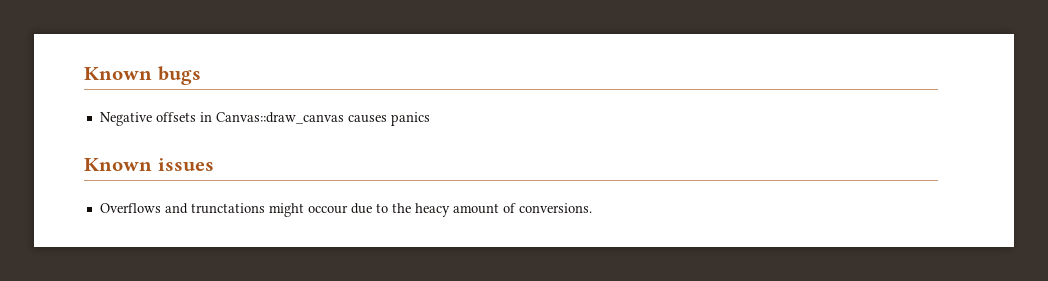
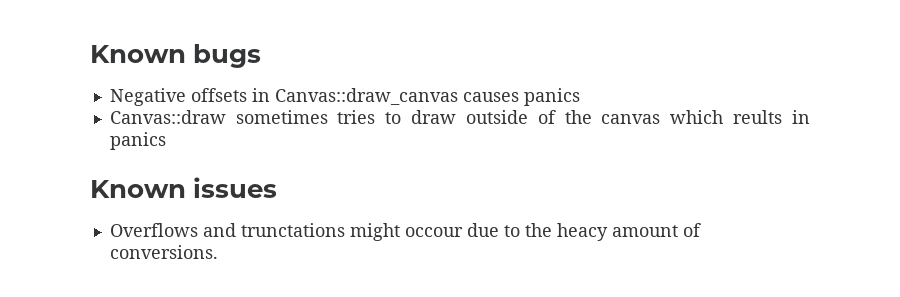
+ Canvas::draw sometimes tries to draw outside of the canvas which reults in panics

